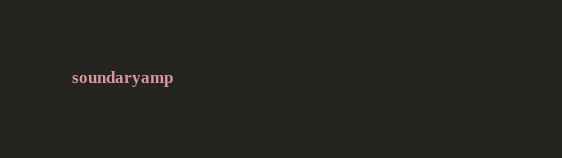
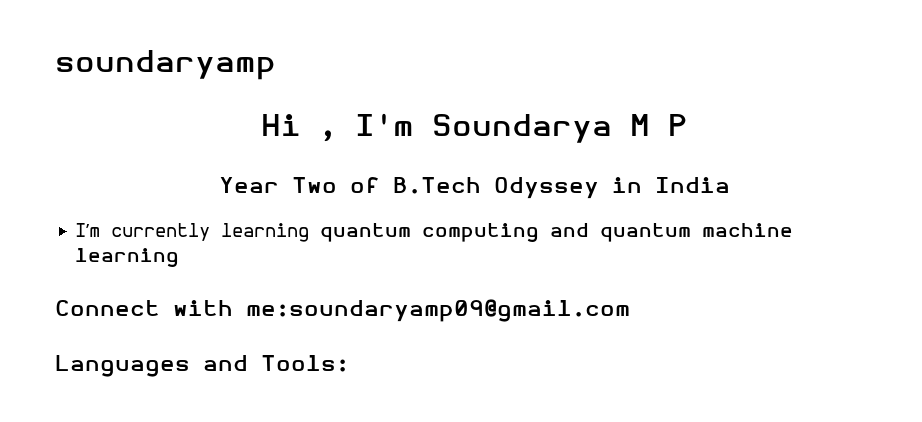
+ Hi , I'm Soundarya M P
+ Year Two of B.Tech Odyssey in India
+ I’m currently learning quantum computing and quantum machine learning
+ Connect with me:soundaryamp09@gmail.com
+ Languages and Tools:

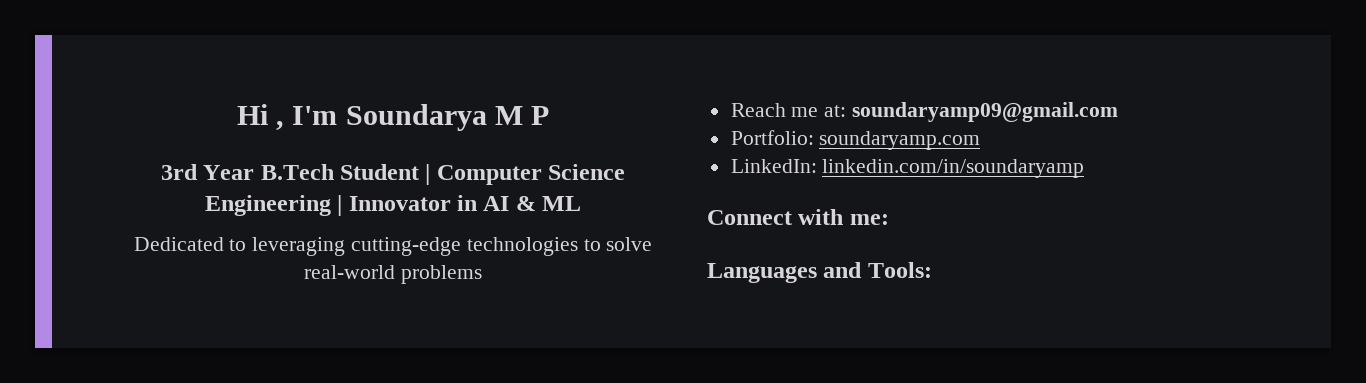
- soundaryamp
- Year Two of B.Tech Odyssey in India
- I’m currently learning quantum computing and quantum machine learning
+ 3rd Year B.Tech Student | Computer Science Engineering | Innovator in AI & ML
+ Dedicated to leveraging cutting-edge technologies to solve real-world problems
+ Reach me at: soundaryamp09@gmail.com
+ Portfolio: soundaryamp.com
+ LinkedIn: linkedin.com/in/soundaryamp
- Connect with me:soundaryamp09@gmail.com
+ Connect with me:

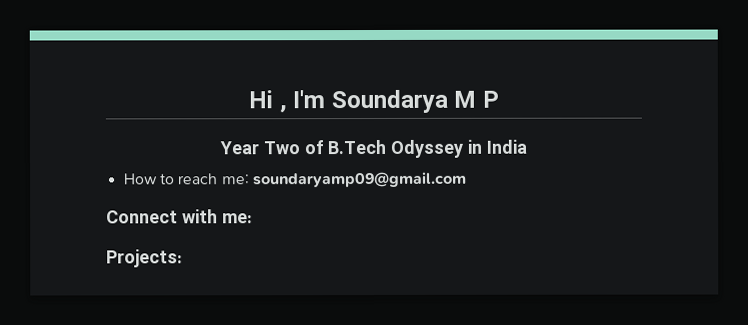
- 3rd Year B.Tech Student | Computer Science Engineering | Innovator in AI & ML
- Dedicated to leveraging cutting-edge technologies to solve real-world problems
- Reach me at: soundaryamp09@gmail.com
- Portfolio: soundaryamp.com
- LinkedIn: linkedin.com/in/soundaryamp
+ Year Two of B.Tech Odyssey in India
+ How to reach me: soundaryamp09@gmail.com
- Languages and Tools:
+ Projects:

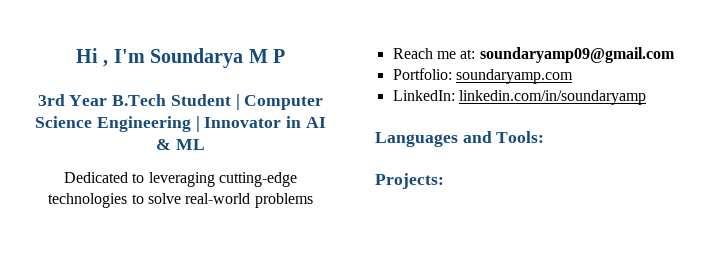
- Year Two of B.Tech Odyssey in India
- How to reach me: soundaryamp09@gmail.com
- Connect with me:
+ 3rd Year B.Tech Student | Computer Science Engineering | Innovator in AI & ML
+ Dedicated to leveraging cutting-edge technologies to solve real-world problems
+ Reach me at: soundaryamp09@gmail.com
+ Portfolio: soundaryamp.com
+ LinkedIn: linkedin.com/in/soundaryamp
+ Languages and Tools:

